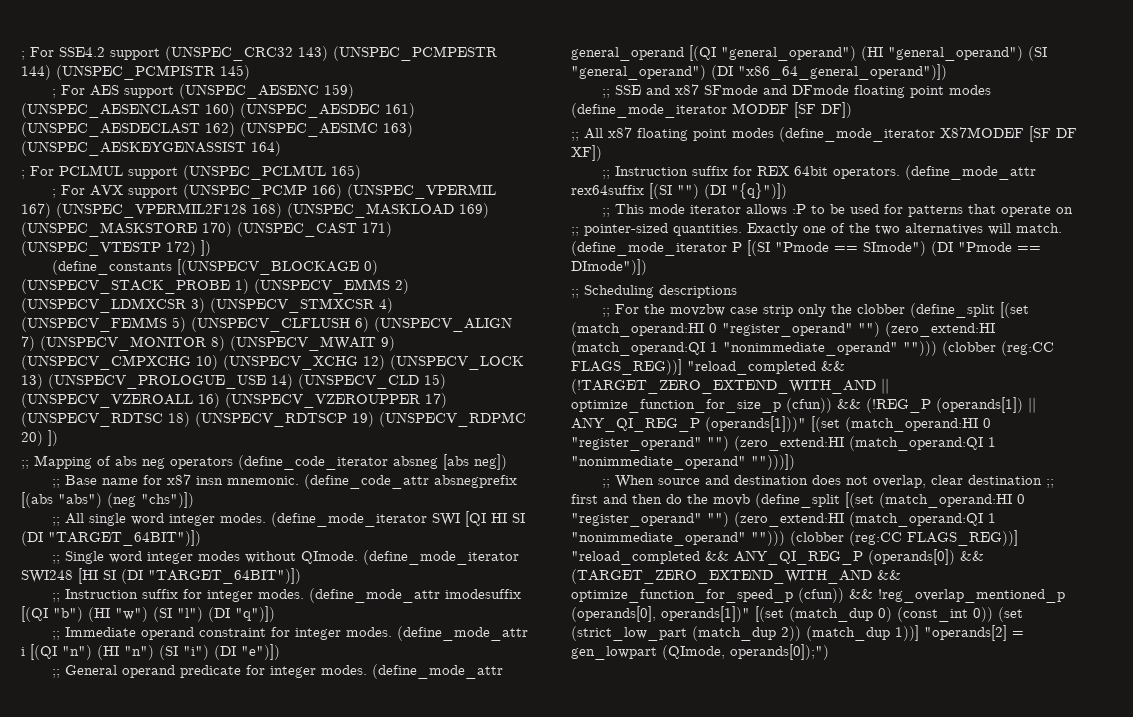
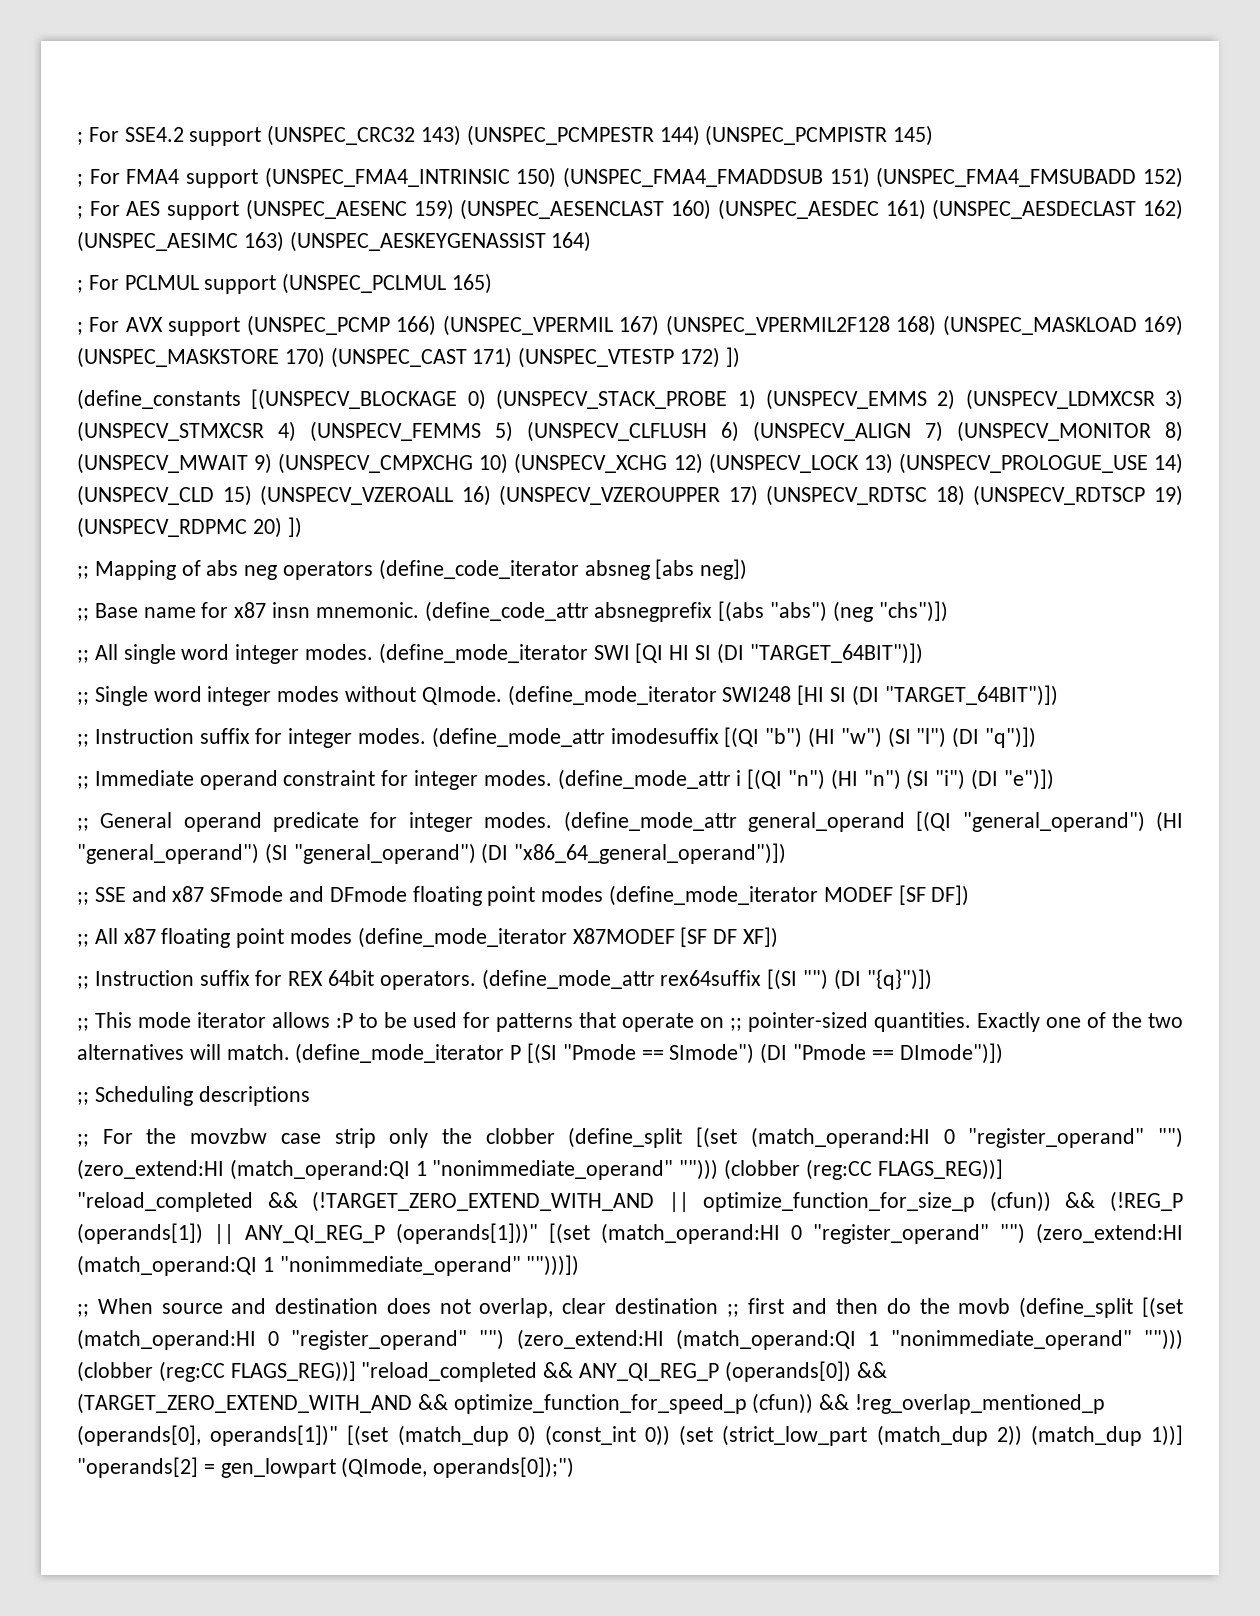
- ; For AES support (UNSPEC_AESENC 159) (UNSPEC_AESENCLAST 160) (UNSPEC_AESDEC 161) (UNSPEC_AESDECLAST 162) (UNSPEC_AESIMC 163) (UNSPEC_AESKEYGENASSIST 164)
+ ; For FMA4 support (UNSPEC_FMA4_INTRINSIC 150) (UNSPEC_FMA4_FMADDSUB 151) (UNSPEC_FMA4_FMSUBADD 152) ; For AES support (UNSPEC_AESENC 159) (UNSPEC_AESENCLAST 160) (UNSPEC_AESDEC 161) (UNSPEC_AESDECLAST 162) (UNSPEC_AESIMC 163) (UNSPEC_AESKEYGENASSIST 164)

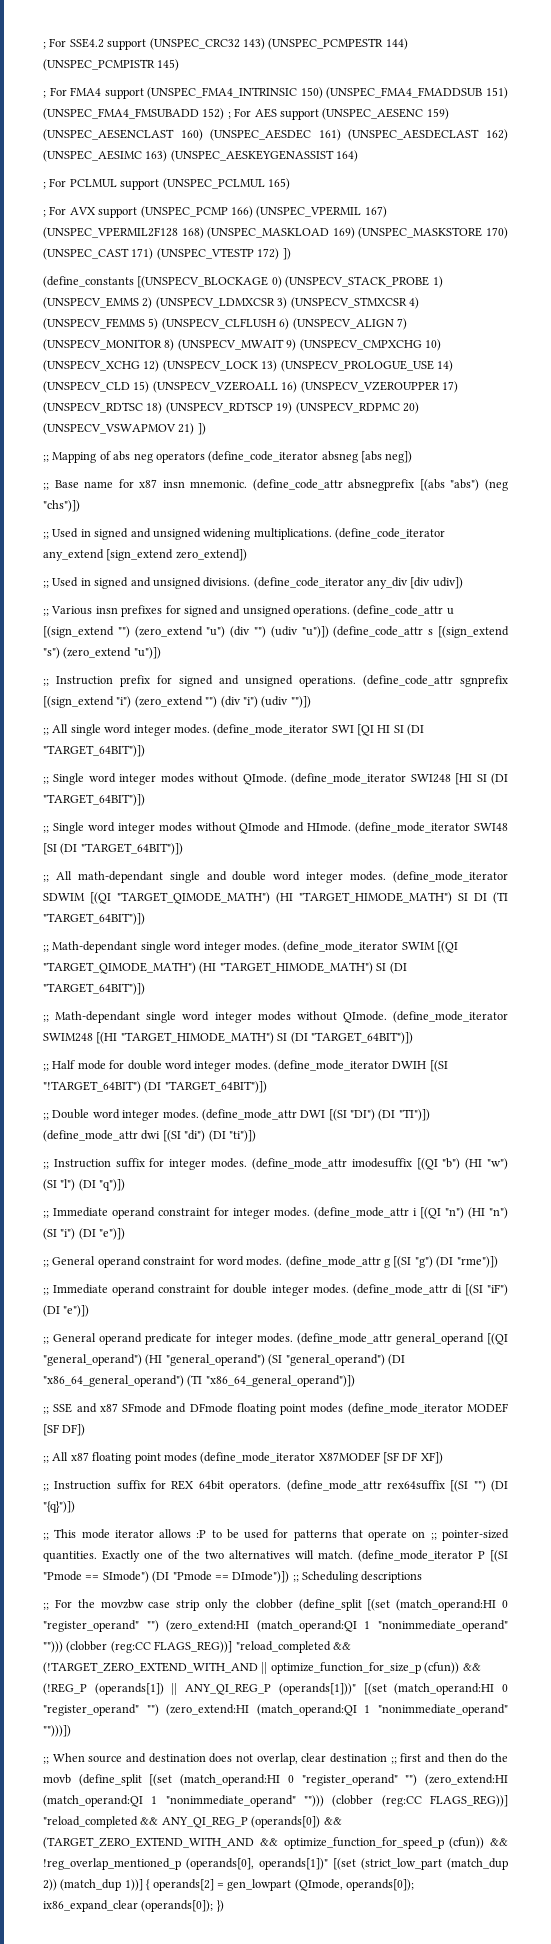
- (define_constants [(UNSPECV_BLOCKAGE 0) (UNSPECV_STACK_PROBE 1) (UNSPECV_EMMS 2) (UNSPECV_LDMXCSR 3) (UNSPECV_STMXCSR 4) (UNSPECV_FEMMS 5) (UNSPECV_CLFLUSH 6) (UNSPECV_ALIGN 7) (UNSPECV_MONITOR 8) (UNSPECV_MWAIT 9) (UNSPECV_CMPXCHG 10) (UNSPECV_XCHG 12) (UNSPECV_LOCK 13) (UNSPECV_PROLOGUE_USE 14) (UNSPECV_CLD 15) (UNSPECV_VZEROALL 16) (UNSPECV_VZEROUPPER 17) (UNSPECV_RDTSC 18) (UNSPECV_RDTSCP 19) (UNSPECV_RDPMC 20) ])
+ (define_constants [(UNSPECV_BLOCKAGE 0) (UNSPECV_STACK_PROBE 1) (UNSPECV_EMMS 2) (UNSPECV_LDMXCSR 3) (UNSPECV_STMXCSR 4) (UNSPECV_FEMMS 5) (UNSPECV_CLFLUSH 6) (UNSPECV_ALIGN 7) (UNSPECV_MONITOR 8) (UNSPECV_MWAIT 9) (UNSPECV_CMPXCHG 10) (UNSPECV_XCHG 12) (UNSPECV_LOCK 13) (UNSPECV_PROLOGUE_USE 14) (UNSPECV_CLD 15) (UNSPECV_VZEROALL 16) (UNSPECV_VZEROUPPER 17) (UNSPECV_RDTSC 18) (UNSPECV_RDTSCP 19) (UNSPECV_RDPMC 20) (UNSPECV_VSWAPMOV 21) ])
+ ;; Used in signed and unsigned widening multiplications. (define_code_iterator any_extend [sign_extend zero_extend])
+ ;; Used in signed and unsigned divisions. (define_code_iterator any_div [div udiv])
+ ;; Various insn prefixes for signed and unsigned operations. (define_code_attr u [(sign_extend "") (zero_extend "u") (div "") (udiv "u")]) (define_code_attr s [(sign_extend "s") (zero_extend "u")])
+ ;; Instruction prefix for signed and unsigned operations. (define_code_attr sgnprefix [(sign_extend "i") (zero_extend "") (div "i") (udiv "")])
+ ;; Single word integer modes without QImode and HImode. (define_mode_iterator SWI48 [SI (DI "TARGET_64BIT")])
+ ;; All math-dependant single and double word integer modes. (define_mode_iterator SDWIM [(QI "TARGET_QIMODE_MATH") (HI "TARGET_HIMODE_MATH") SI DI (TI "TARGET_64BIT")])
+ ;; Math-dependant single word integer modes. (define_mode_iterator SWIM [(QI "TARGET_QIMODE_MATH") (HI "TARGET_HIMODE_MATH") SI (DI "TARGET_64BIT")])
+ ;; Math-dependant single word integer modes without QImode. (define_mode_iterator SWIM248 [(HI "TARGET_HIMODE_MATH") SI (DI "TARGET_64BIT")])
+ ;; Half mode for double word integer modes. (define_mode_iterator DWIH [(SI "!TARGET_64BIT") (DI "TARGET_64BIT")])
+ ;; Double word integer modes. (define_mode_attr DWI [(SI "DI") (DI "TI")]) (define_mode_attr dwi [(SI "di") (DI "ti")])
+ ;; General operand constraint for word modes. (define_mode_attr g [(SI "g") (DI "rme")])
+ ;; Immediate operand constraint for double integer modes. (define_mode_attr di [(SI "iF") (DI "e")])
- (define_mode_attr general_operand [(QI "general_operand") (HI "general_operand") (SI "general_operand") (DI "x86_64_general_operand")])
+ (define_mode_attr general_operand [(QI "general_operand") (HI "general_operand") (SI "general_operand") (DI "x86_64_general_operand") (TI "x86_64_general_operand")])
- (define_mode_iterator P [(SI "Pmode == SImode") (DI "Pmode == DImode")])
- ;; Scheduling descriptions
+ (define_mode_iterator P [(SI "Pmode == SImode") (DI "Pmode == DImode")]) ;; Scheduling descriptions
- ;; When source and destination does not overlap, clear destination ;; first and then do the movb (define_split [(set (match_operand:HI 0 "register_operand" "") (zero_extend:HI (match_operand:QI 1 "nonimmediate_operand" ""))) (clobber (reg:CC FLAGS_REG))] "reload_completed && ANY_QI_REG_P (operands[0]) && (TARGET_ZERO_EXTEND_WITH_AND && optimize_function_for_speed_p (cfun)) && !reg_overlap_mentioned_p (operands[0], operands[1])" [(set (match_dup 0) (const_int 0)) (set (strict_low_part (match_dup 2)) (match_dup 1))] "operands[2] = gen_lowpart (QImode, operands[0]);")
+ ;; When source and destination does not overlap, clear destination ;; first and then do the movb (define_split [(set (match_operand:HI 0 "register_operand" "") (zero_extend:HI (match_operand:QI 1 "nonimmediate_operand" ""))) (clobber (reg:CC FLAGS_REG))] "reload_completed && ANY_QI_REG_P (operands[0]) && (TARGET_ZERO_EXTEND_WITH_AND && optimize_function_for_speed_p (cfun)) && !reg_overlap_mentioned_p (operands[0], operands[1])" [(set (strict_low_part (match_dup 2)) (match_dup 1))] { operands[2] = gen_lowpart (QImode, operands[0]); ix86_expand_clear (operands[0]); })

